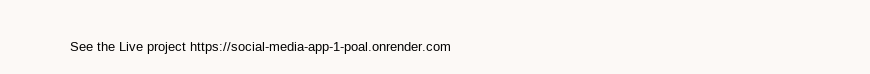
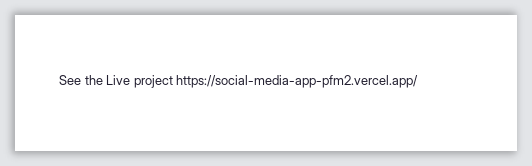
- See the Live project https://social-media-app-1-poal.onrender.com
+ See the Live project https://social-media-app-pfm2.vercel.app/

